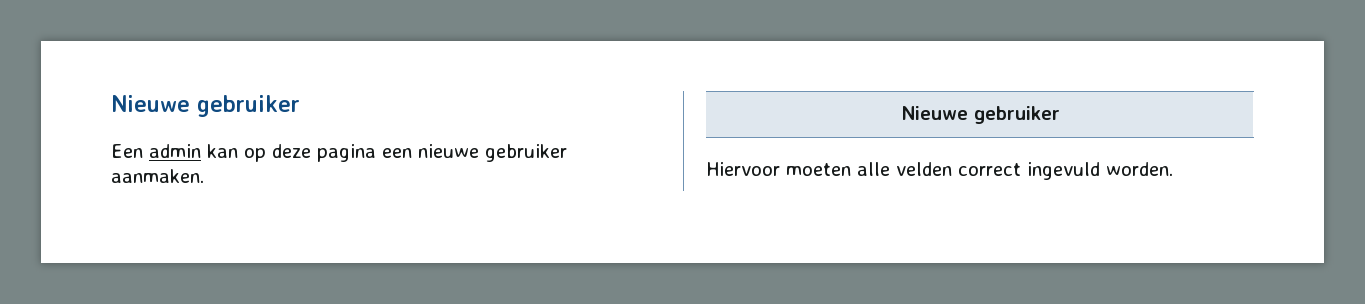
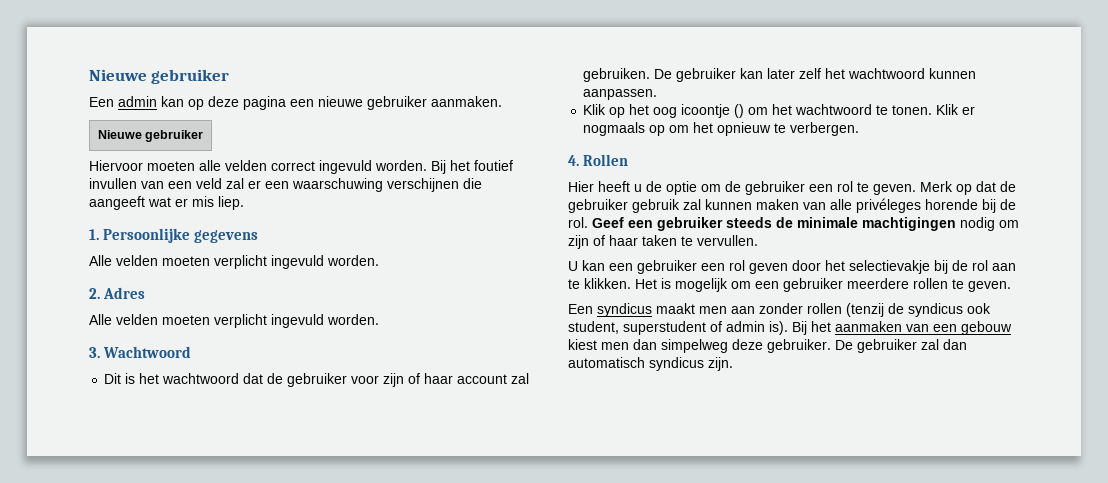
+ Bij het foutief invullen van een veld zal er een waarschuwing verschijnen die aangeeft wat er mis liep.
+ 1. Persoonlijke gegevens
+ Alle velden moeten verplicht ingevuld worden.
+ 2. Adres
+ Alle velden moeten verplicht ingevuld worden.
+ 3. Wachtwoord
+ Dit is het wachtwoord dat de gebruiker voor zijn of haar account zal gebruiken. De gebruiker kan later zelf het wachtwoord kunnen aanpassen.
+ Klik op het oog icoontje () om het wachtwoord te tonen. Klik er nogmaals op om het opnieuw te verbergen.
+ 4. Rollen
+ Hier heeft u de optie om de gebruiker een rol te geven. Merk op dat de gebruiker gebruik zal kunnen maken van alle privéleges horende bij de rol. Geef een gebruiker steeds de minimale machtigingen nodig om zijn of haar taken te vervullen.
+ U kan een gebruiker een rol geven door het selectievakje bij de rol aan te klikken. Het is mogelijk om een gebruiker meerdere rollen te geven.
+ Een syndicus maakt men aan zonder rollen (tenzij de syndicus ook student, superstudent of admin is). Bij het aanmaken van een gebouw kiest men dan simpelweg deze gebruiker. De gebruiker zal dan automatisch syndicus zijn.

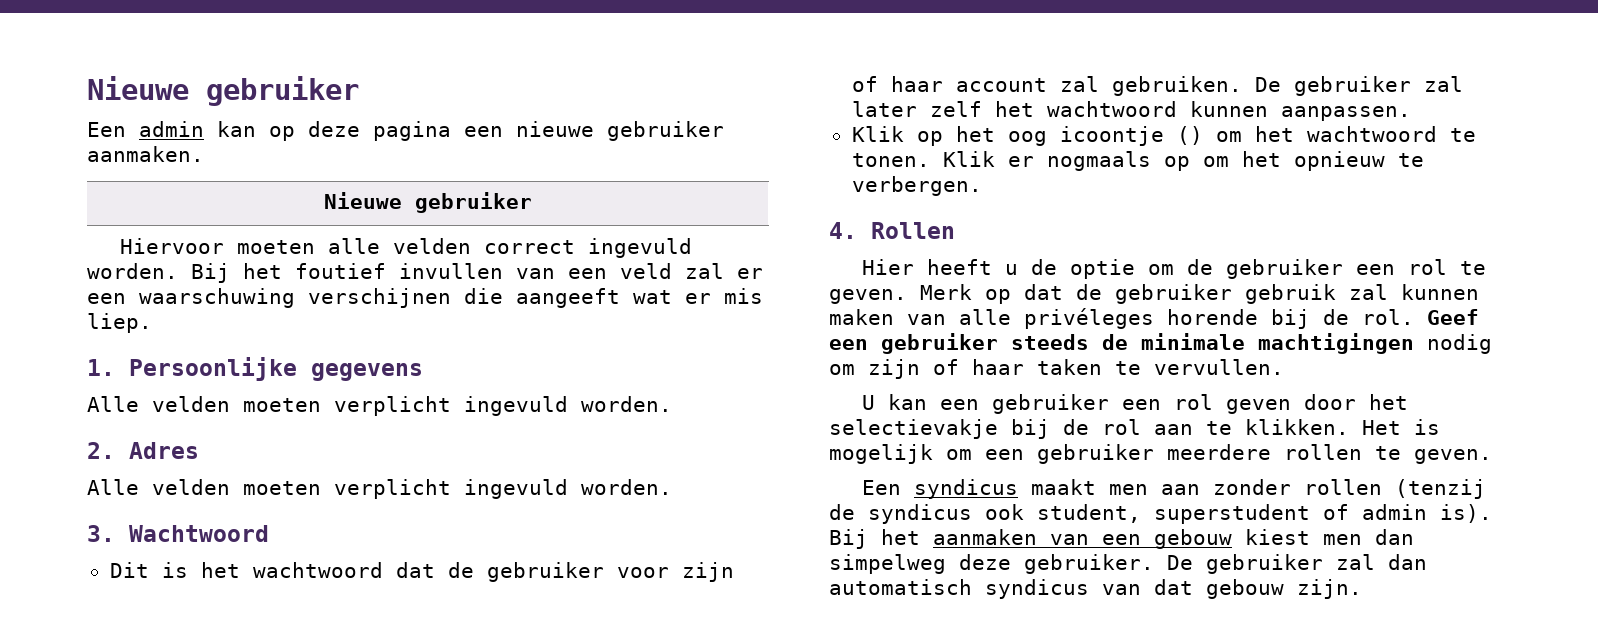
- De gebruiker kan later zelf het wachtwoord kunnen aanpassen.
+ De gebruiker zal later zelf het wachtwoord kunnen aanpassen.
- De gebruiker zal dan automatisch syndicus zijn.
+ De gebruiker zal dan automatisch syndicus van dat gebouw zijn.

